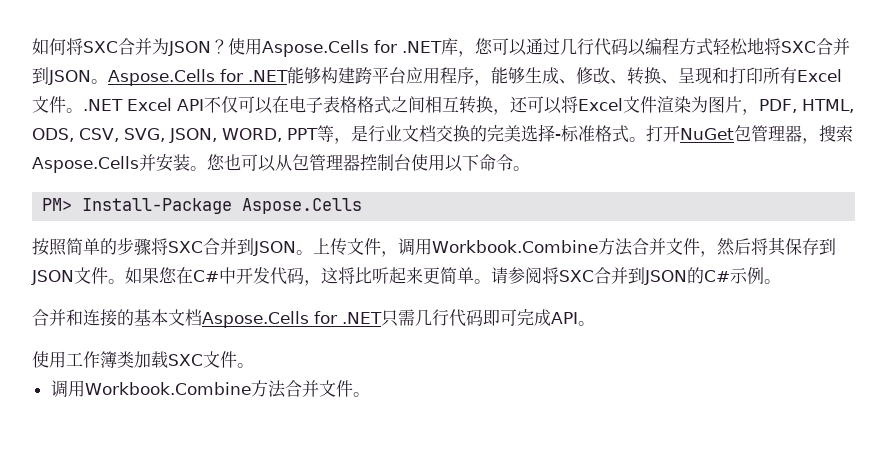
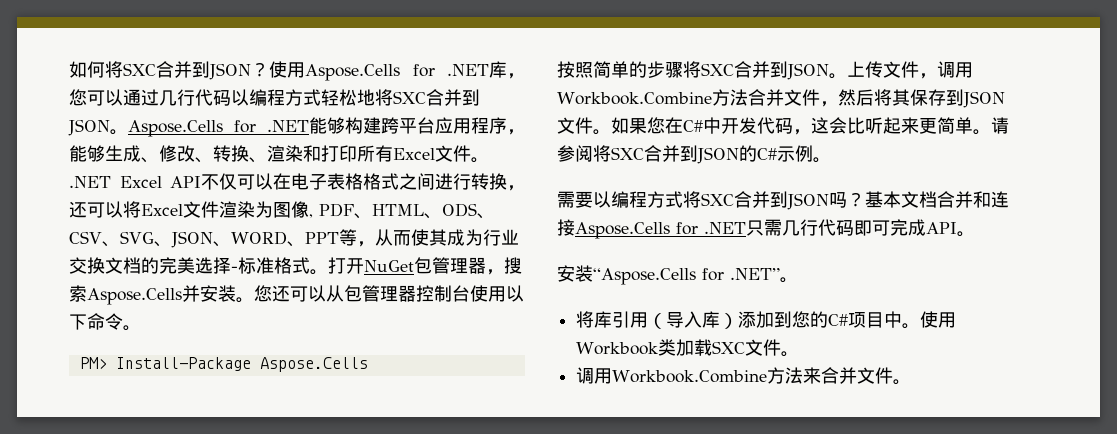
- 如何将SXC合并为JSON？
+ 如何将SXC合并到JSON？
- Aspose.Cells for .NET能够构建跨平台应用程序，能够生成、修改、转换、呈现和打印所有Excel文件。.NET Excel API不仅可以在电子表格格式之间相互转换，还可以将Excel文件渲染为图片，PDF, HTML, ODS, CSV, SVG, JSON, WORD, PPT等，是行业文档交换的完美选择-标准格式。
+ Aspose.Cells for .NET能够构建跨平台应用程序，能够生成、修改、转换、渲染和打印所有Excel文件。.NET Excel API不仅可以在电子表格格式之间进行转换，还可以将Excel文件渲染为图像, PDF、HTML、ODS、CSV、SVG、JSON、WORD、PPT等，从而使其成为行业交换文档的完美选择-标准格式。
- 您也可以从包管理器控制台使用以下命令。
+ 您还可以从包管理器控制台使用以下命令。
- 如果您在C#中开发代码，这将比听起来更简单。
+ 如果您在C#中开发代码，这会比听起来更简单。
- 合并和连接的基本文档Aspose.Cells for .NET只需几行代码即可完成API。
+ 需要以编程方式将SXC合并到JSON吗？基本文档合并和连接Aspose.Cells for .NET只需几行代码即可完成API。
- 使用工作簿类加载SXC文件。
+ 安装“Aspose.Cells for .NET”。
+ 将库引用（导入库）添加到您的C#项目中。使用Workbook类加载SXC文件。
- 调用Workbook.Combine方法合并文件。
+ 调用Workbook.Combine方法来合并文件。

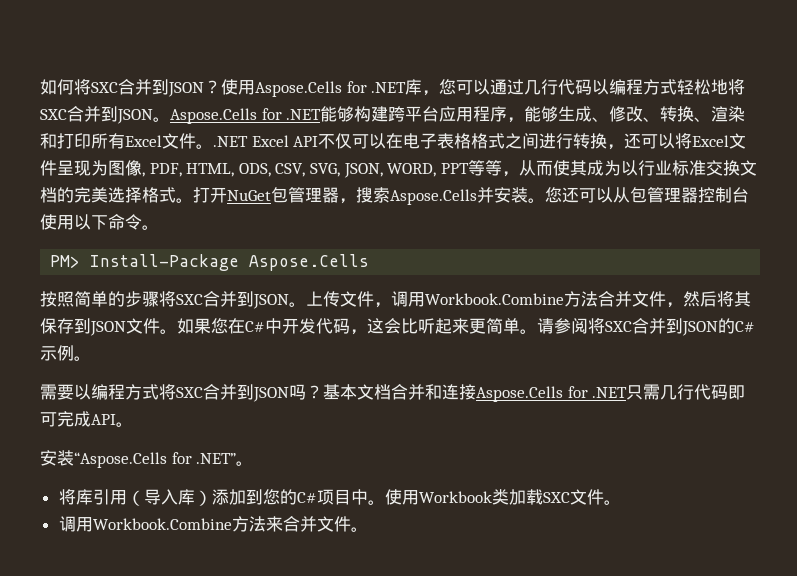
- Aspose.Cells for .NET能够构建跨平台应用程序，能够生成、修改、转换、渲染和打印所有Excel文件。.NET Excel API不仅可以在电子表格格式之间进行转换，还可以将Excel文件渲染为图像, PDF、HTML、ODS、CSV、SVG、JSON、WORD、PPT等，从而使其成为行业交换文档的完美选择-标准格式。
+ Aspose.Cells for .NET能够构建跨平台应用程序，能够生成、修改、转换、渲染和打印所有Excel文件。.NET Excel API不仅可以在电子表格格式之间进行转换，还可以将Excel文件呈现为图像, PDF, HTML, ODS, CSV, SVG, JSON, WORD, PPT等等，从而使其成为以行业标准交换文档的完美选择格式。

